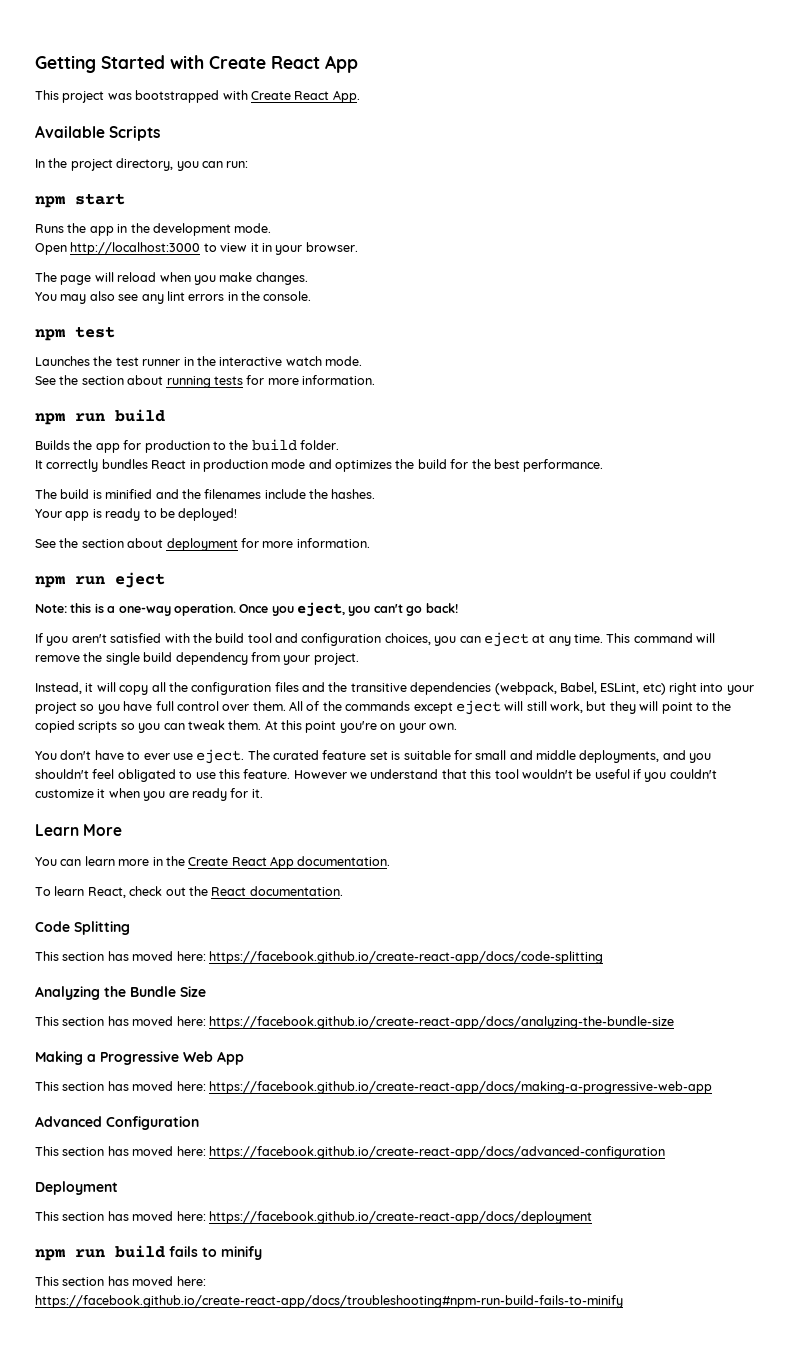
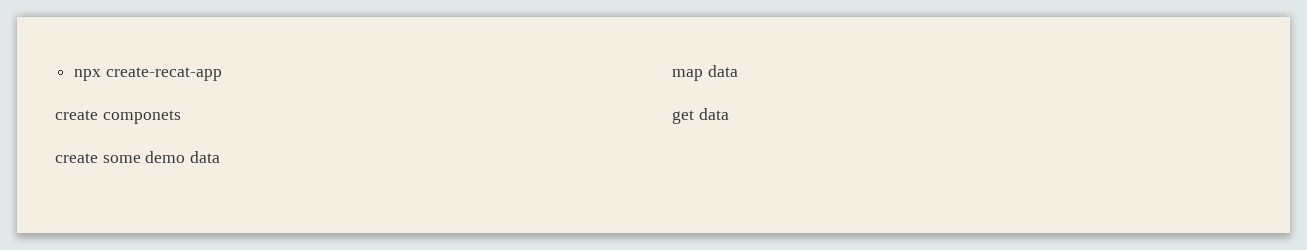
- Getting Started with Create React App
- This project was bootstrapped with Create React App.
- Available Scripts
- In the project directory, you can run:
- npm start
- Runs the app in the development mode.
- Open http://localhost:3000 to view it in your browser.
- The page will reload when you make changes.
- You may also see any lint errors in the console.
- npm test
- Launches the test runner in the interactive watch mode.
- See the section about running tests for more information.
- npm run build
- Builds the app for production to the build folder.
- It correctly bundles React in production mode and optimizes the build for the best performance.
- The build is minified and the filenames include the hashes.
- Your app is ready to be deployed!
- See the section about deployment for more information.
- npm run eject
- Note: this is a one-way operation. Once you eject, you can't go back!
- If you aren't satisfied with the build tool and configuration choices, you can eject at any time. This command will remove the single build dependency from your project.
- Instead, it will copy all the configuration files and the transitive dependencies (webpack, Babel, ESLint, etc) right into your project so you have full control over them. All of the commands except eject will still work, but they will point to the copied scripts so you can tweak them. At this point you're on your own.
- You don't have to ever use eject. The curated feature set is suitable for small and middle deployments, and you shouldn't feel obligated to use this feature. However we understand that this tool wouldn't be useful if you couldn't customize it when you are ready for it.
- Learn More
- You can learn more in the Create React App documentation.
- To learn React, check out the React documentation.
- Code Splitting
- This section has moved here: https://facebook.github.io/create-react-app/docs/code-splitting
- Analyzing the Bundle Size
- This section has moved here: https://facebook.github.io/create-react-app/docs/analyzing-the-bundle-size
- Making a Progressive Web App
- This section has moved here: https://facebook.github.io/create-react-app/docs/making-a-progressive-web-app
- Advanced Configuration
- This section has moved here: https://facebook.github.io/create-react-app/docs/advanced-configuration
- Deployment
- This section has moved here: https://facebook.github.io/create-react-app/docs/deployment
- npm run build fails to minify
- This section has moved here: https://facebook.github.io/create-react-app/docs/troubleshooting#npm-run-build-fails-to-minify
+ npx create-recat-app
+ create componets
+ create some demo data
+ map data
+ get data

